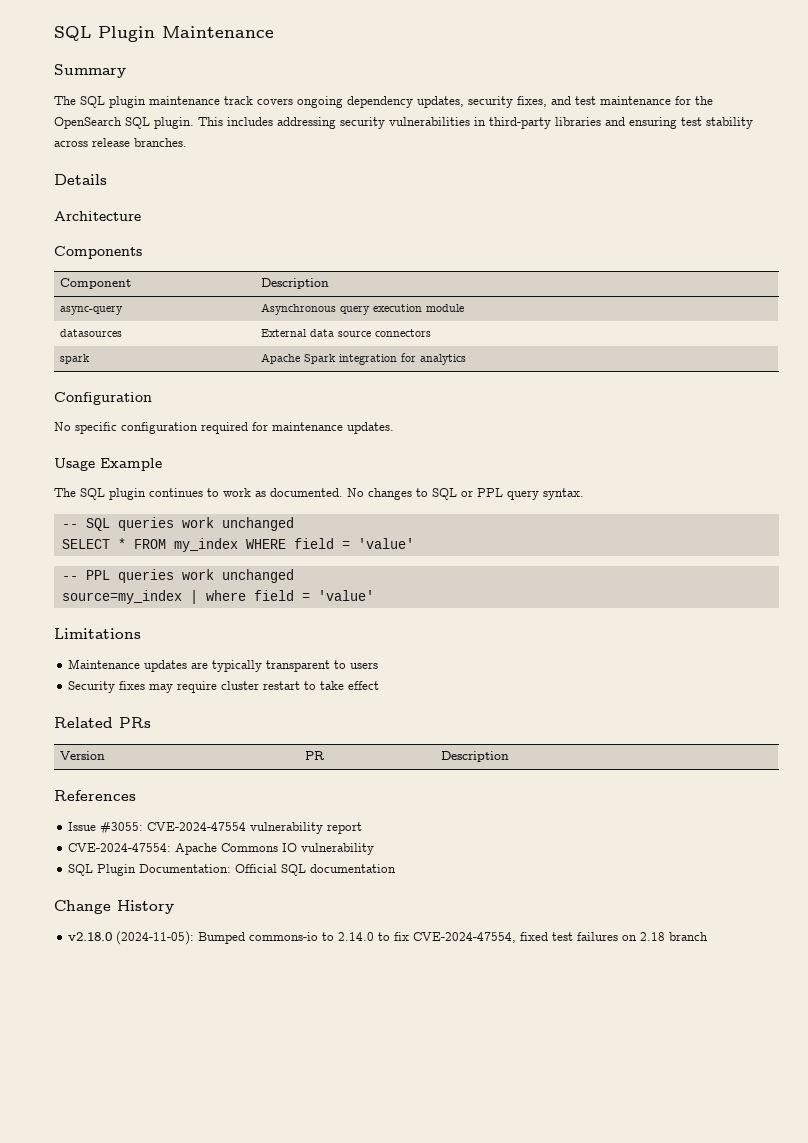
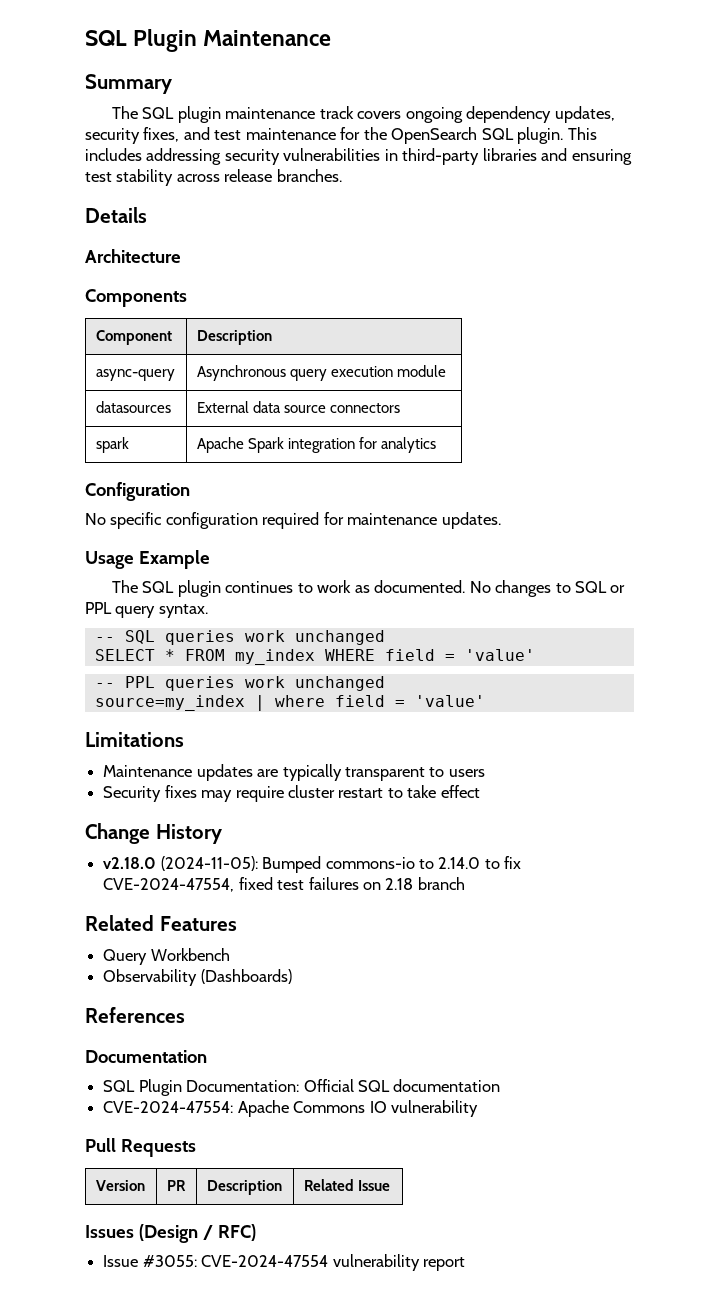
- Related PRs
- Version | PR | Description
- References
- Issue #3055: CVE-2024-47554 vulnerability report
- CVE-2024-47554: Apache Commons IO vulnerability
- SQL Plugin Documentation: Official SQL documentation
+ Related Features
+ Query Workbench
+ Observability (Dashboards)
+ References
+ Documentation
+ SQL Plugin Documentation: Official SQL documentation
+ CVE-2024-47554: Apache Commons IO vulnerability
+ Pull Requests
+ Version | PR | Description | Related Issue
+ Issues (Design / RFC)
+ Issue #3055: CVE-2024-47554 vulnerability report

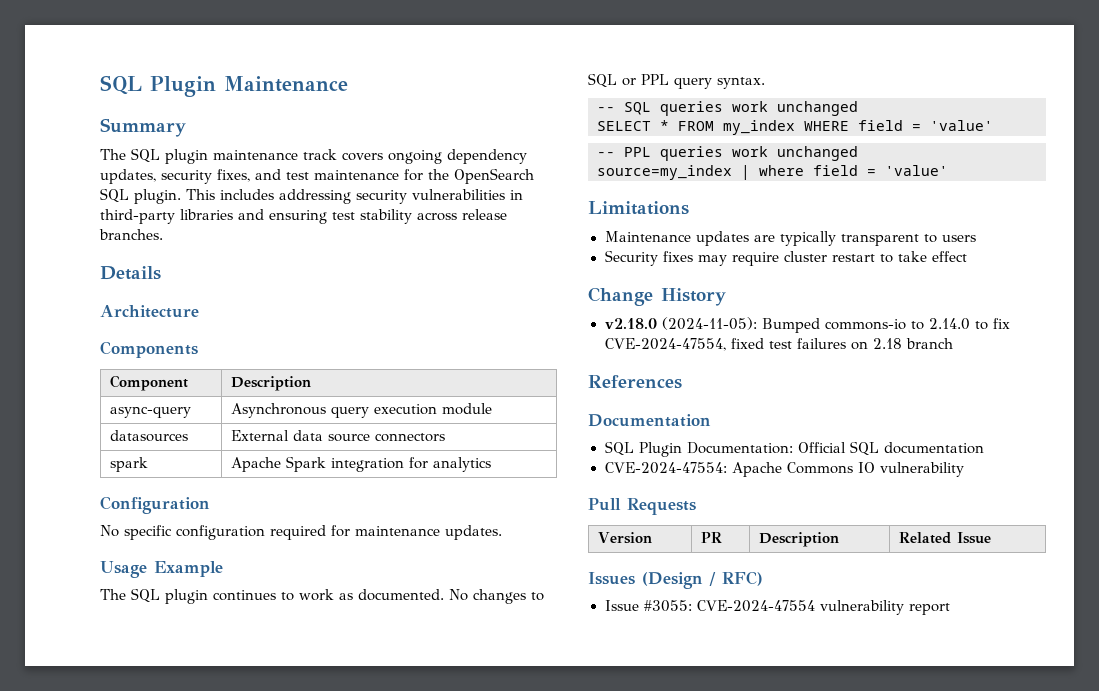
- Related Features
- Query Workbench
- Observability (Dashboards)

